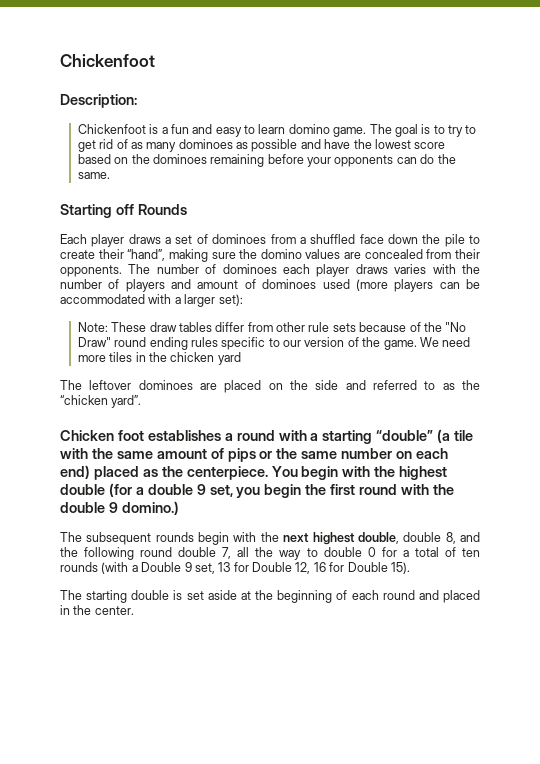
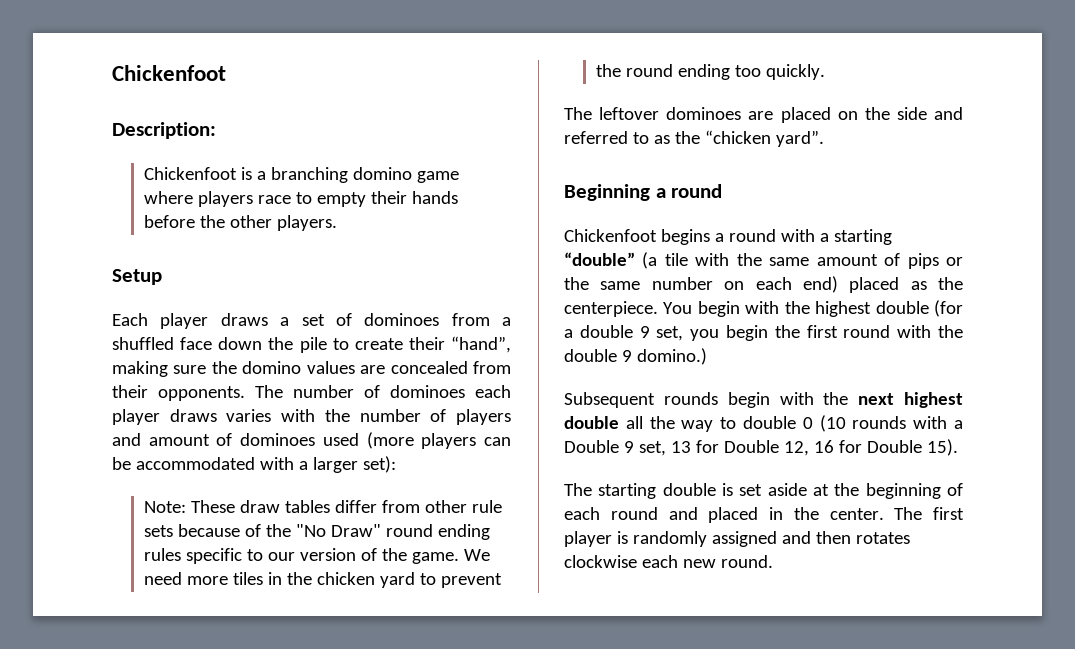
- Chickenfoot is a fun and easy to learn domino game. The goal is to try to get rid of as many dominoes as possible and have the lowest score based on the dominoes remaining before your opponents can do the same.
- Starting off Rounds
+ Chickenfoot is a branching domino game where players race to empty their hands before the other players.
+ Setup
- We need more tiles in the chicken yard
+ We need more tiles in the chicken yard to prevent the round ending too quickly.
- Chicken foot establishes a round with a starting “double” (a tile with the same amount of pips or the same number on each end) placed as the centerpiece.
+ Beginning a round
+ Chickenfoot begins a round with a starting “double” (a tile with the same amount of pips or the same number on each end) placed as the centerpiece.
- The subsequent rounds begin with the next highest double, double 8, and the following round double 7, all the way to double 0 for a total of ten rounds (with a Double 9 set, 13 for Double 12, 16 for Double 15).
+ Subsequent rounds begin with the next highest double all the way to double 0 (10 rounds with a Double 9 set, 13 for Double 12, 16 for Double 15).
+ The first player is randomly assigned and then rotates clockwise each new round.

